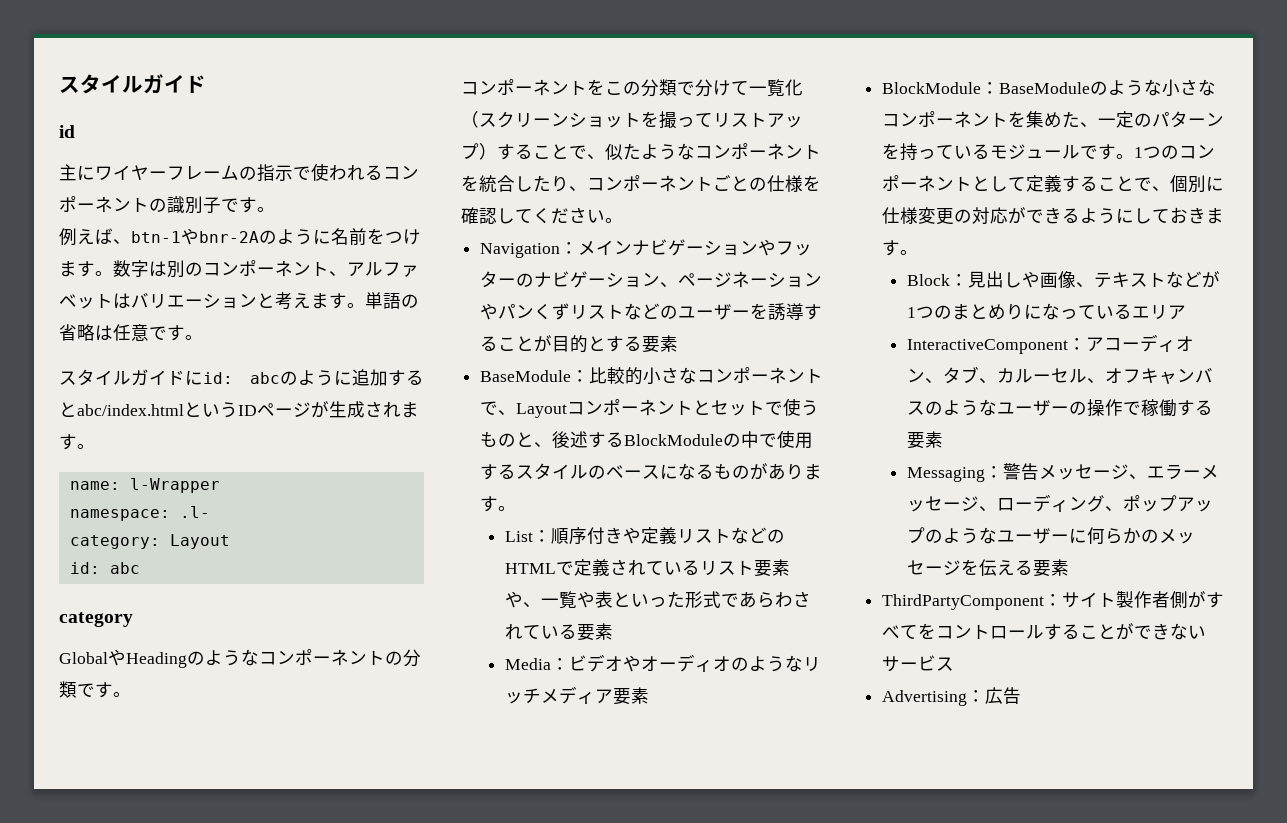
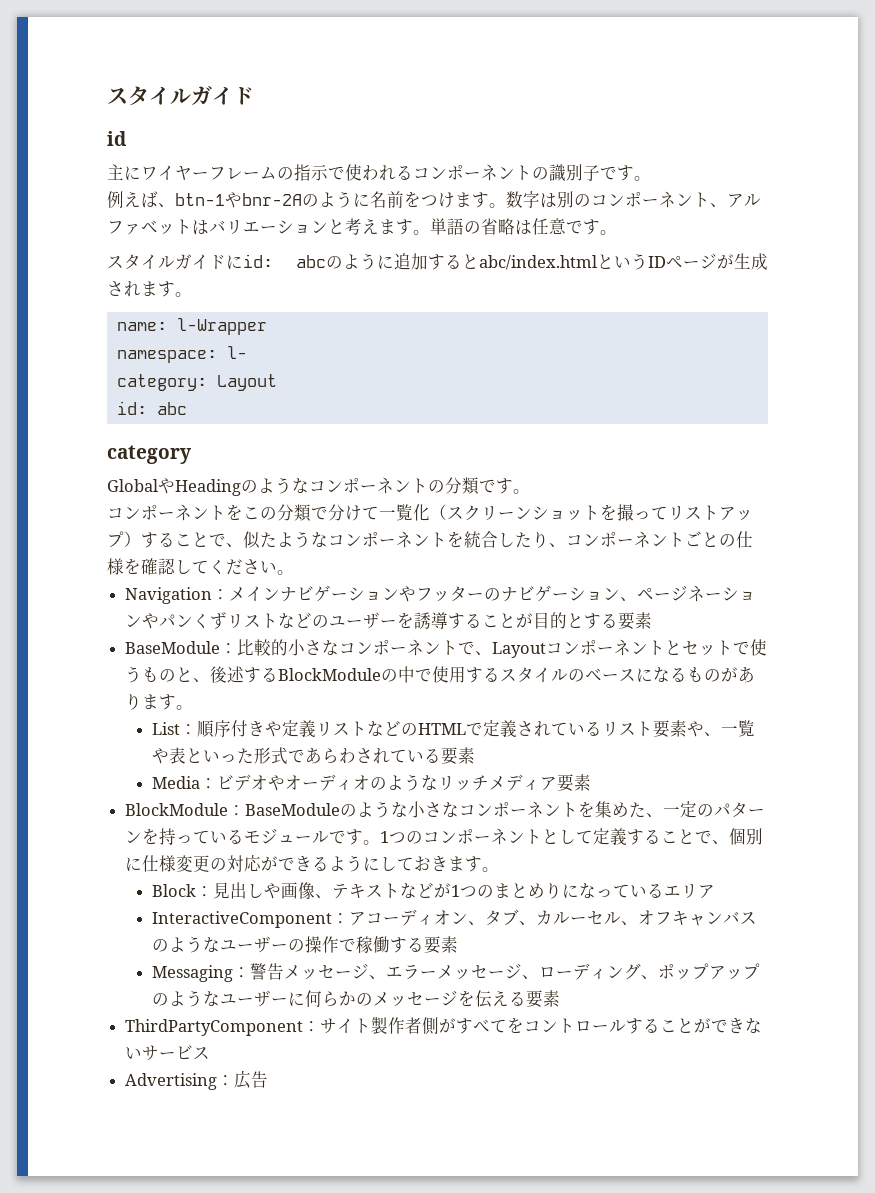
- namespace: .l-
+ namespace: l-

